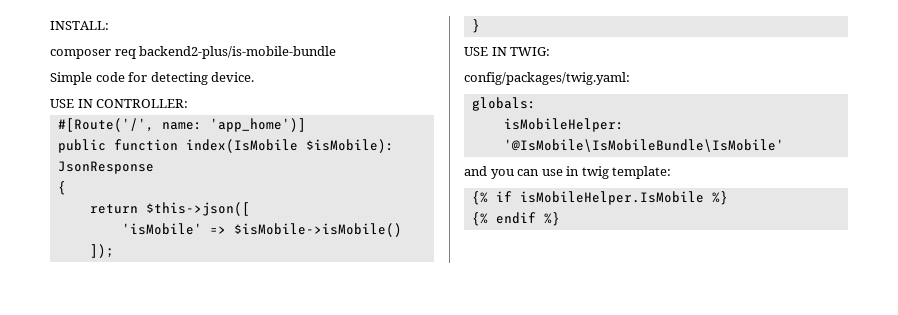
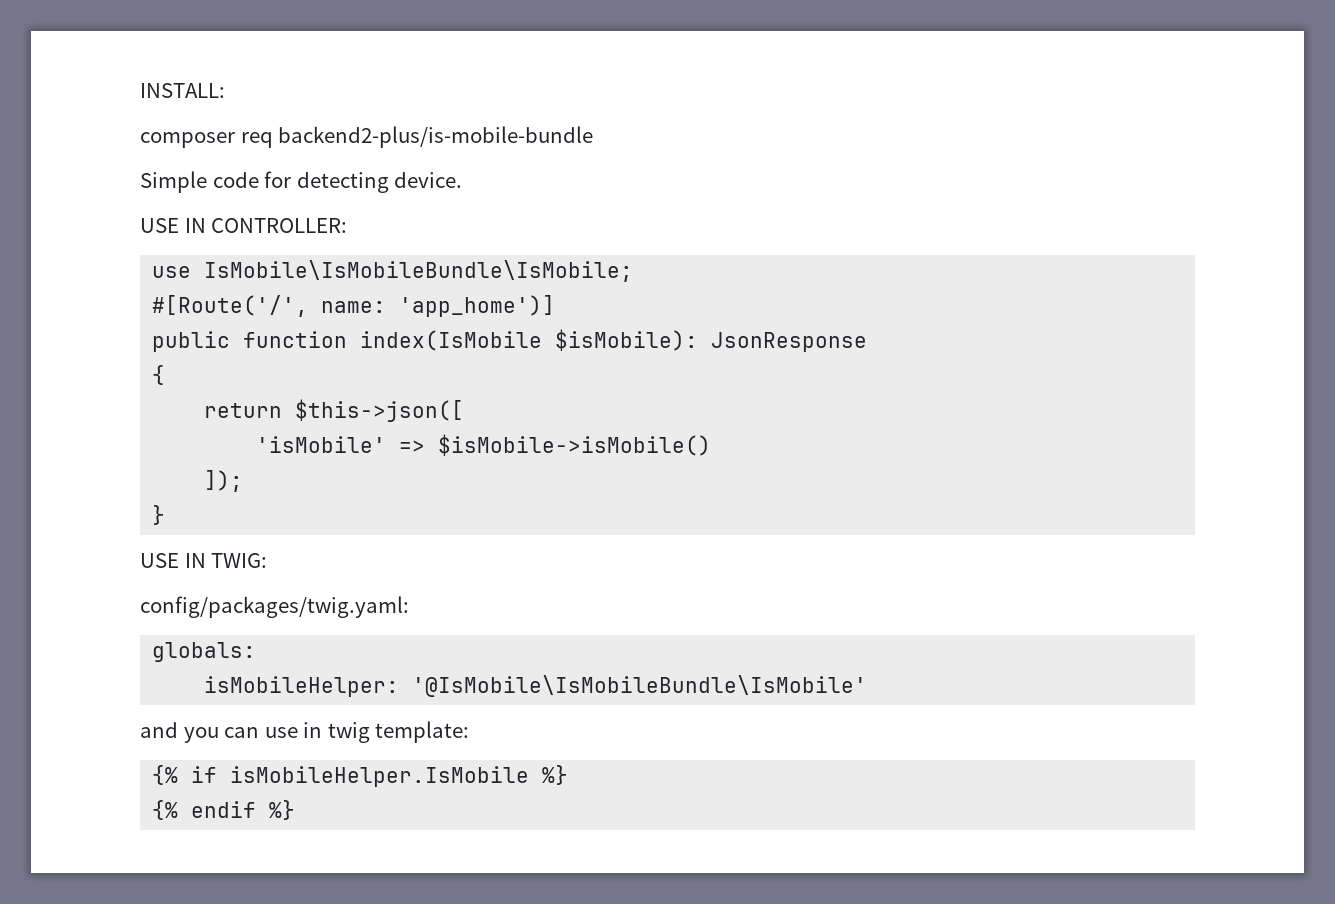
+ use IsMobile\IsMobileBundle\IsMobile;

